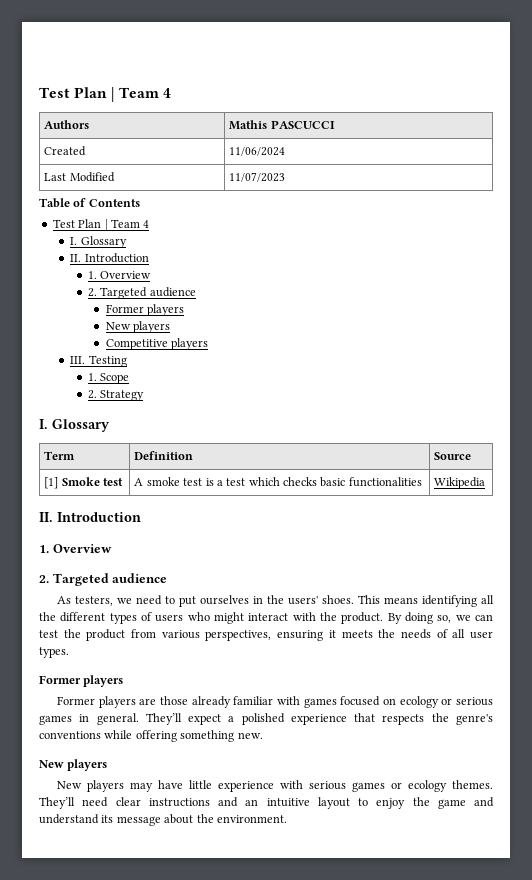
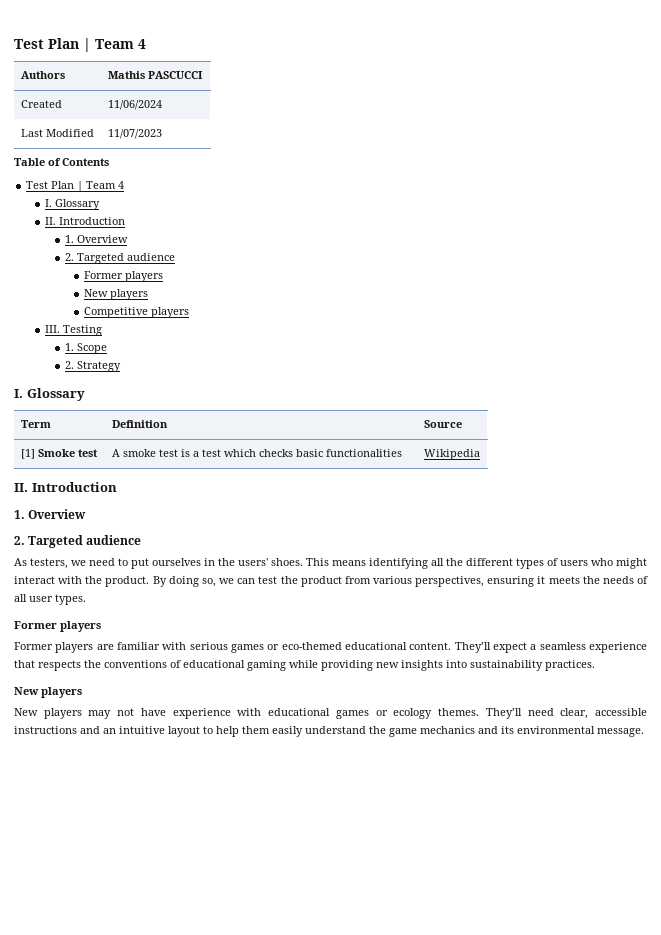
- Former players are those already familiar with games focused on ecology or serious games in general.
+ Former players are familiar with serious games or eco-themed educational content.
- They’ll expect a polished experience that respects the genre's conventions while offering something new.
+ They’ll expect a seamless experience that respects the conventions of educational gaming while providing new insights into sustainability practices.
- New players may have little experience with serious games or ecology themes.
+ New players may not have experience with educational games or ecology themes.
- They’ll need clear instructions and an intuitive layout to enjoy the game and understand its message about the environment.
+ They’ll need clear, accessible instructions and an intuitive layout to help them easily understand the game mechanics and its environmental message.

